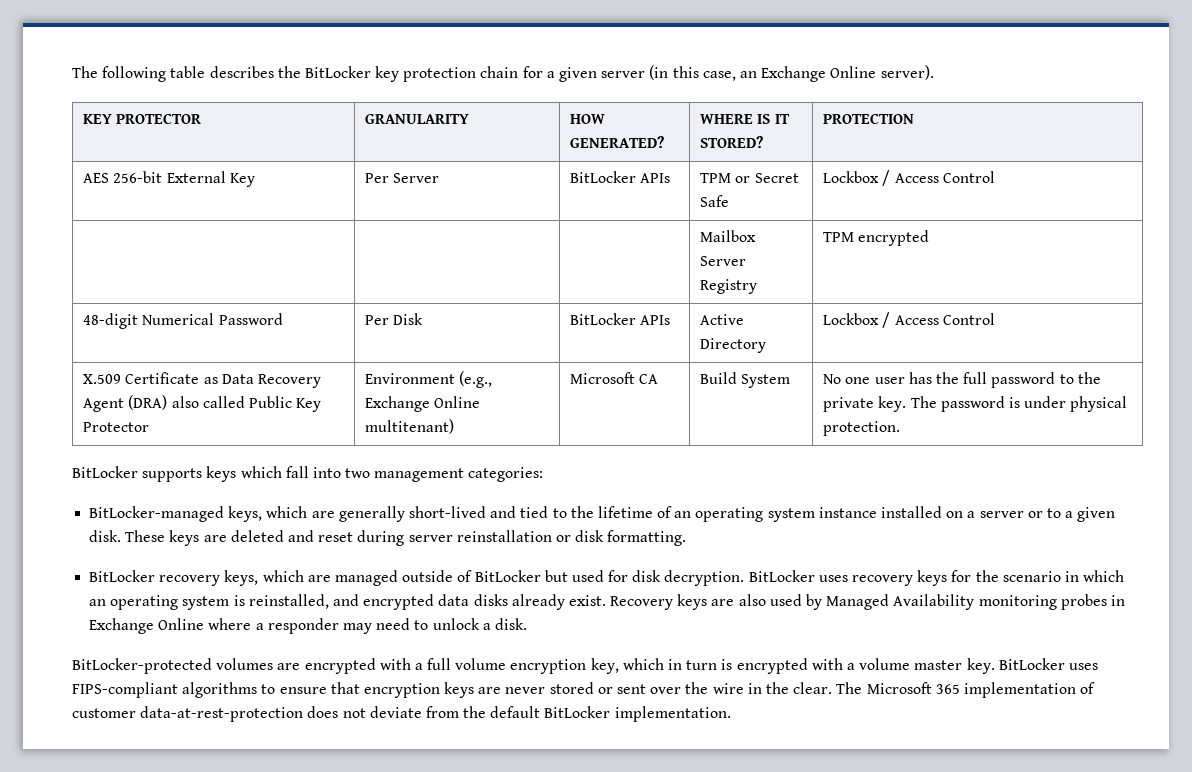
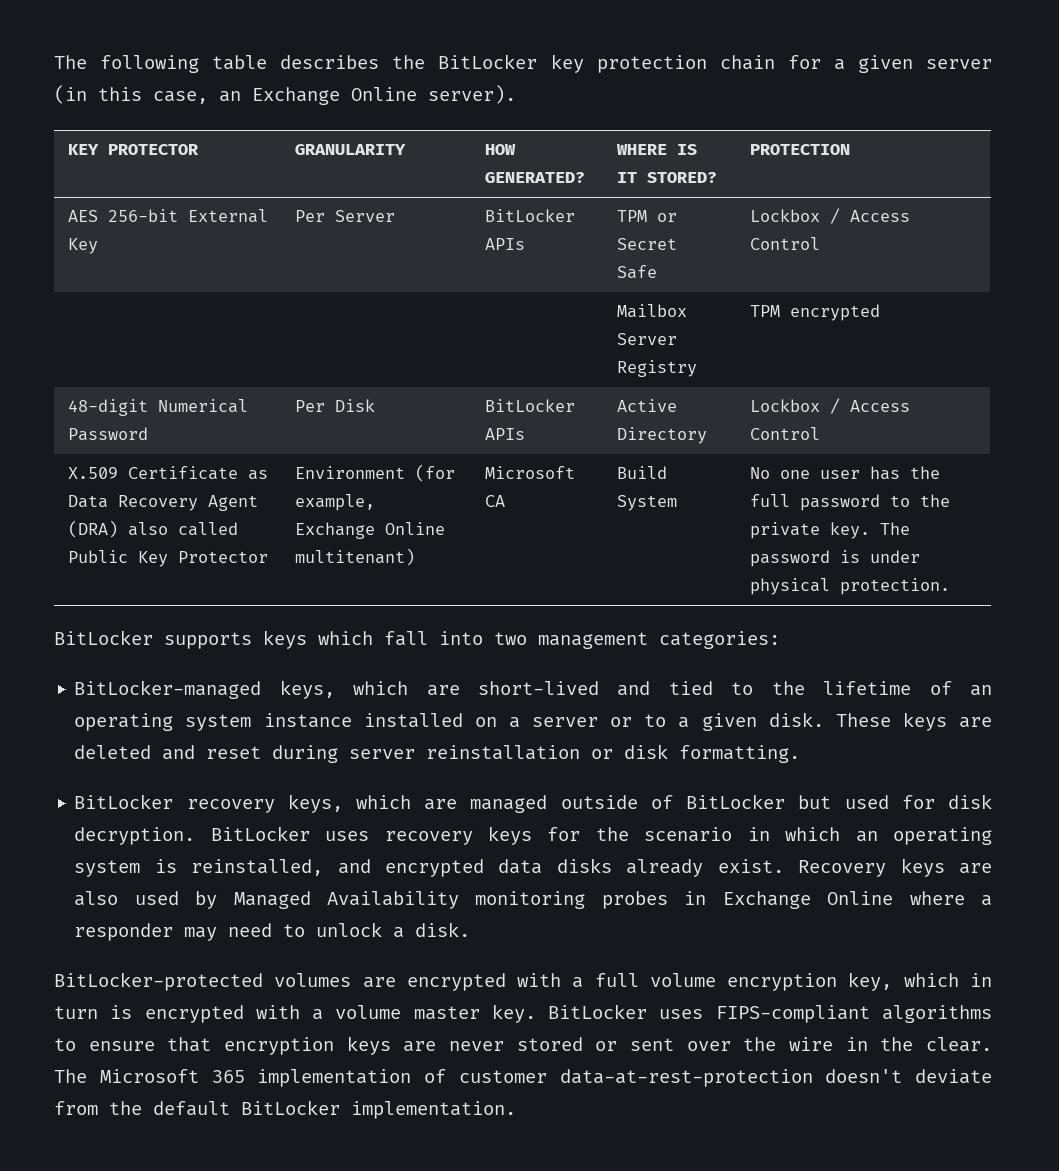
- X.509 Certificate as Data Recovery Agent (DRA) also called Public Key Protector | Environment (e.g., Exchange Online multitenant) | Microsoft CA | Build System | No one user has the full password to the private key. The password is under physical protection.
+ X.509 Certificate as Data Recovery Agent (DRA) also called Public Key Protector | Environment (for example, Exchange Online multitenant) | Microsoft CA | Build System | No one user has the full password to the private key. The password is under physical protection.
- BitLocker-managed keys, which are generally short-lived and tied to the lifetime of an operating system instance installed on a server or to a given disk.
+ BitLocker-managed keys, which are short-lived and tied to the lifetime of an operating system instance installed on a server or to a given disk.
- The Microsoft 365 implementation of customer data-at-rest-protection does not deviate from the default BitLocker implementation.
+ The Microsoft 365 implementation of customer data-at-rest-protection doesn't deviate from the default BitLocker implementation.

